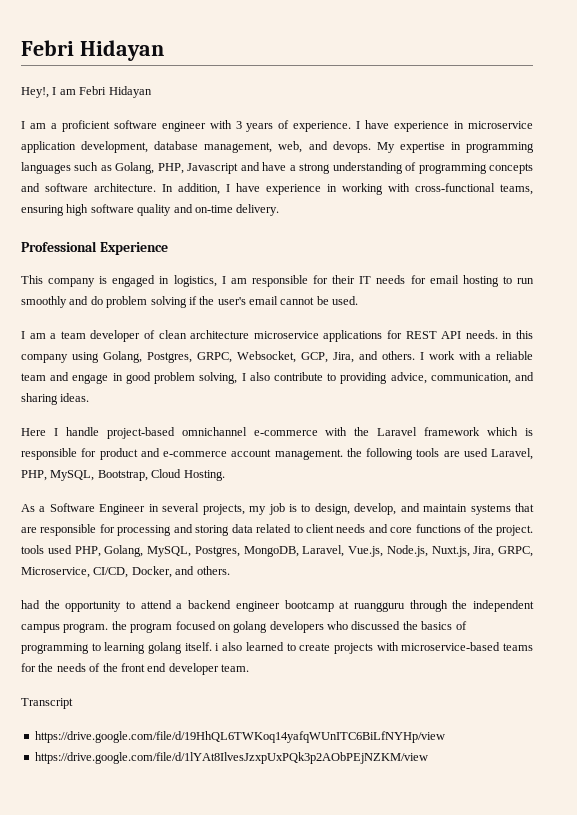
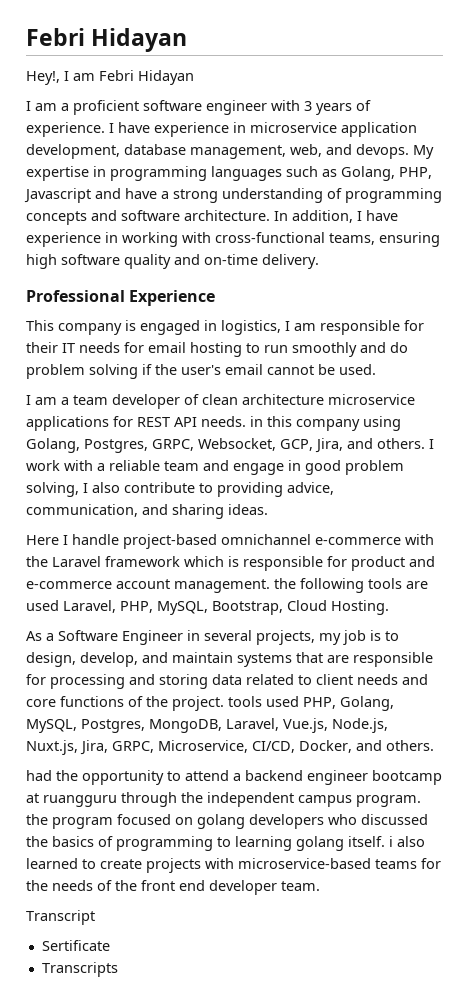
- https://drive.google.com/file/d/19HhQL6TWKoq14yafqWUnITC6BiLfNYHp/view
- https://drive.google.com/file/d/1lYAt8IlvesJzxpUxPQk3p2AObPEjNZKM/view
+ Sertificate
+ Transcripts

